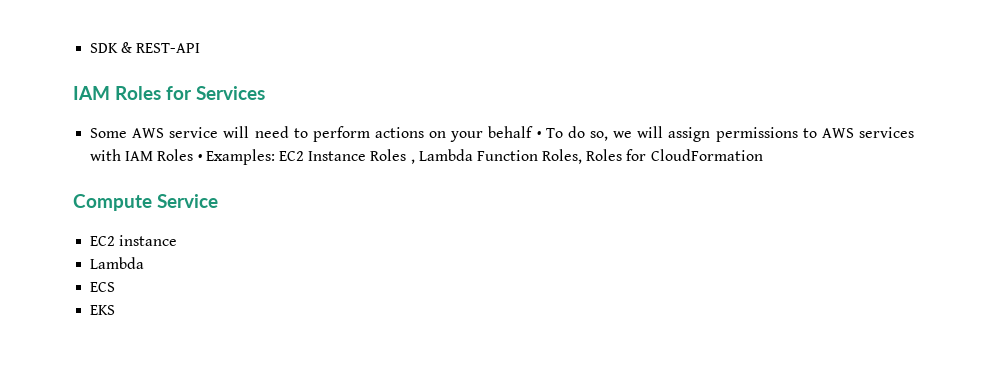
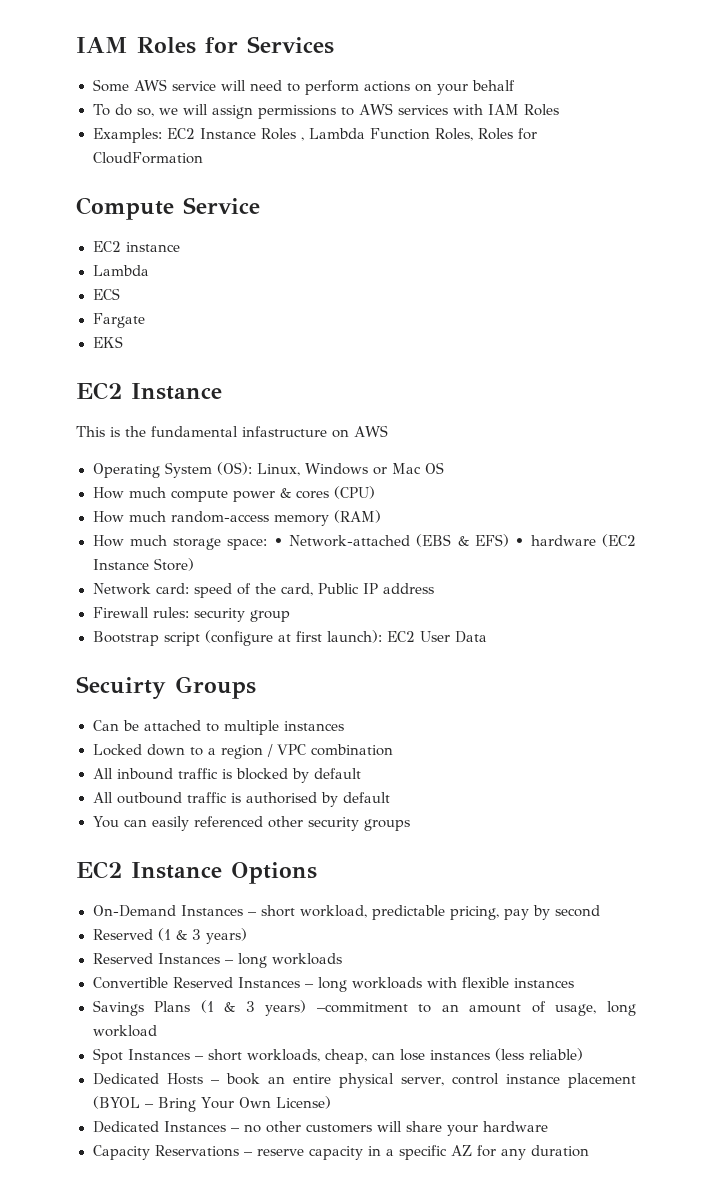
- SDK & REST-API
- Some AWS service will need to perform actions on your behalf • To do so, we will assign permissions to AWS services with IAM Roles • Examples: EC2 Instance Roles , Lambda Function Roles, Roles for CloudFormation
+ Some AWS service will need to perform actions on your behalf
+ To do so, we will assign permissions to AWS services with IAM Roles
+ Examples: EC2 Instance Roles , Lambda Function Roles, Roles for CloudFormation
+ Fargate
  EKS
+ EC2 Instance
+ This is the fundamental infastructure on AWS
+ Operating System (OS): Linux, Windows or Mac OS
+ How much compute power & cores (CPU)
+ How much random-access memory (RAM)
+ How much storage space: • Network-attached (EBS & EFS) • hardware (EC2 Instance Store)
+ Network card: speed of the card, Public IP address
+ Firewall rules: security group
+ Bootstrap script (configure at first launch): EC2 User Data
+ Secuirty Groups
+ Can be attached to multiple instances
+ Locked down to a region / VPC combination
+ All inbound traffic is blocked by default
+ All outbound traffic is authorised by default
+ You can easily referenced other security groups
+ EC2 Instance Options
+ On-Demand Instances – short workload, predictable pricing, pay by second
+ Reserved (1 & 3 years)
+ Reserved Instances – long workloads
+ Convertible Reserved Instances – long workloads with flexible instances
+ Savings Plans (1 & 3 years) –commitment to an amount of usage, long workload
+ Spot Instances – short workloads, cheap, can lose instances (less reliable)
+ Dedicated Hosts – book an entire physical server, control instance placement (BYOL – Bring Your Own License)
+ Dedicated Instances – no other customers will share your hardware
+ Capacity Reservations – reserve capacity in a specific AZ for any duration

